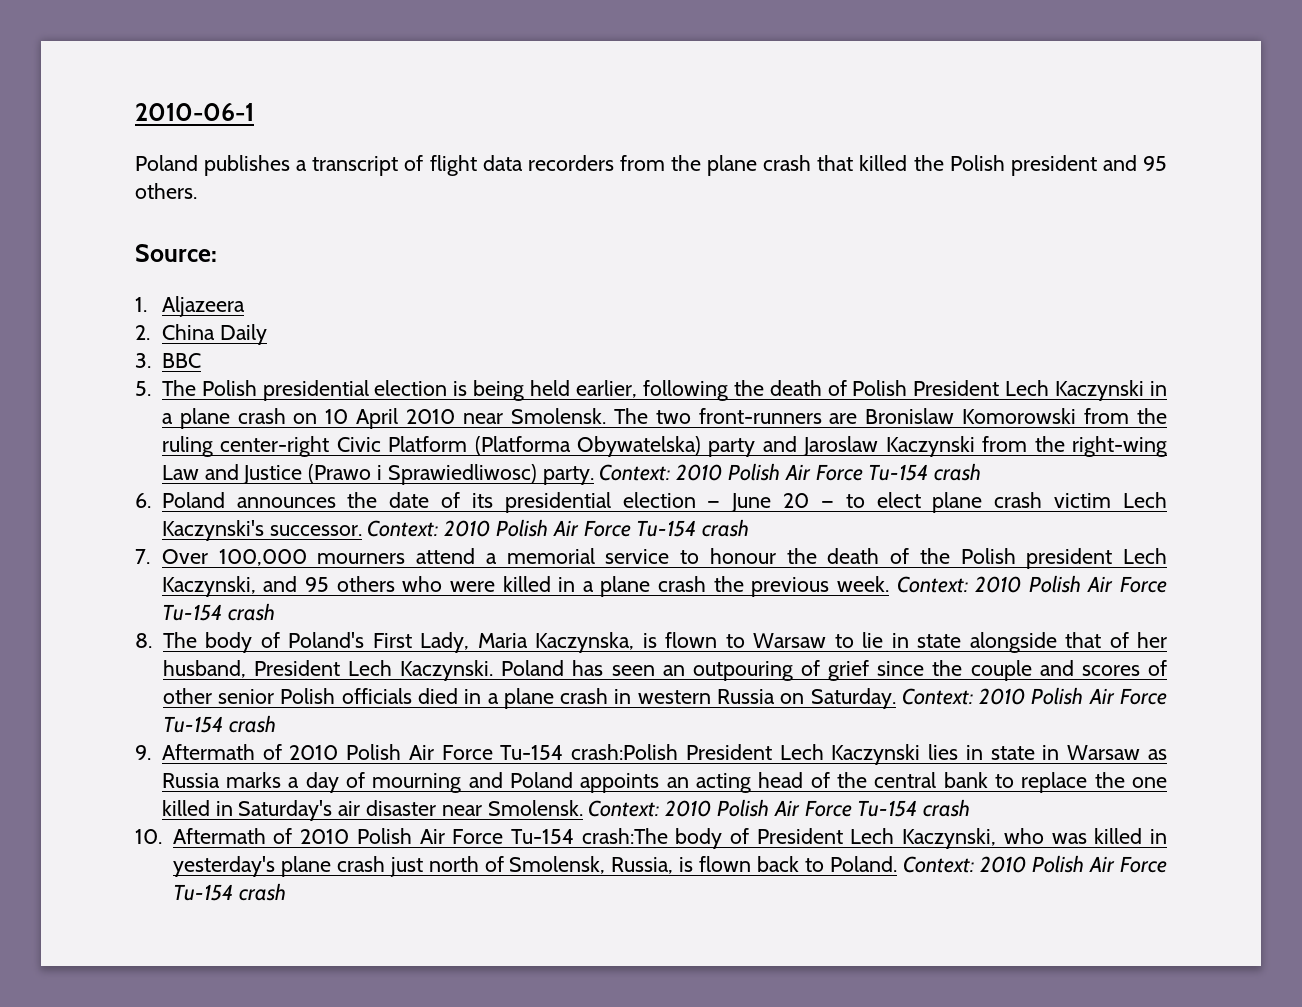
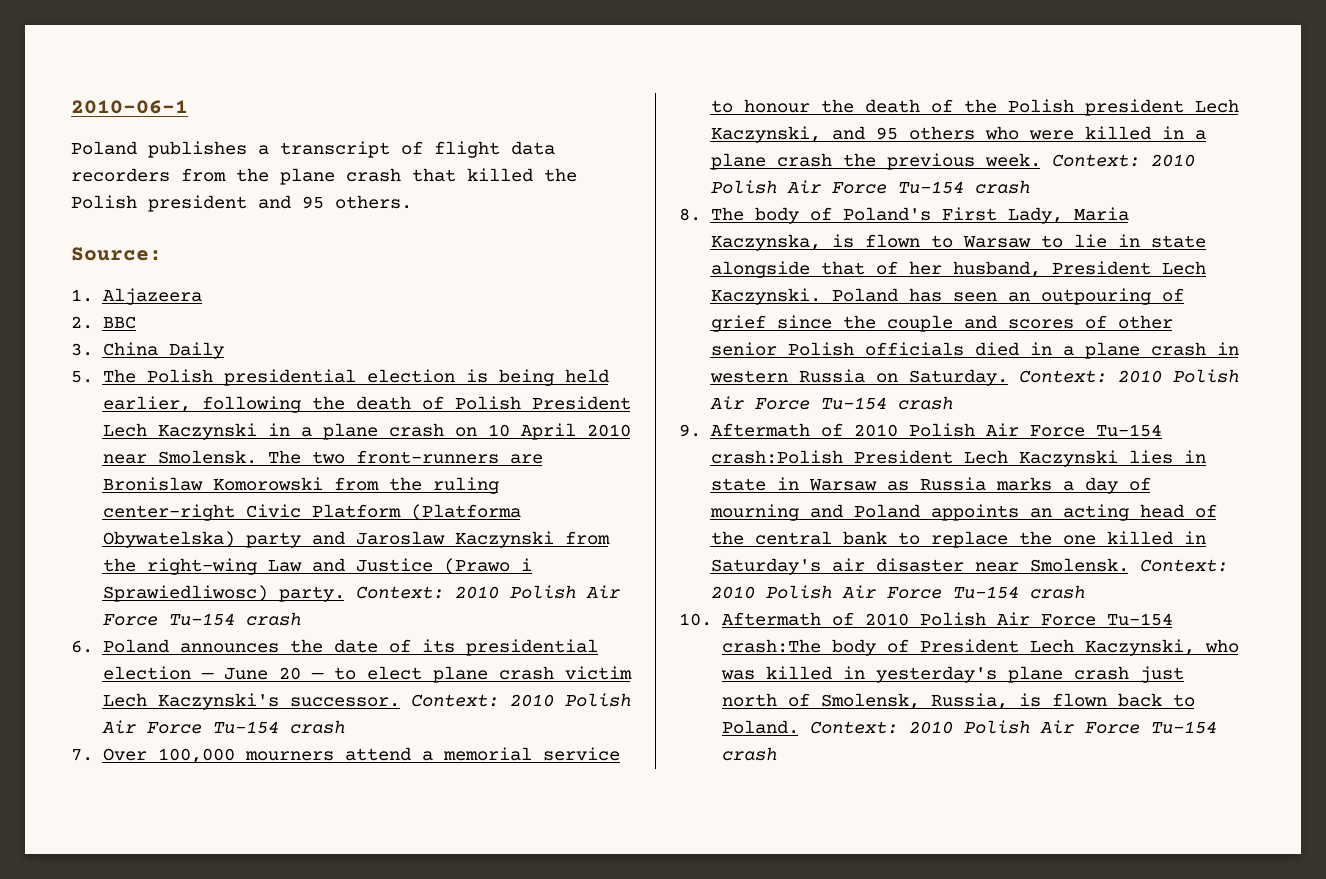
- 2. China Daily
+ 2. BBC
+ 3. China Daily
- 3. BBC

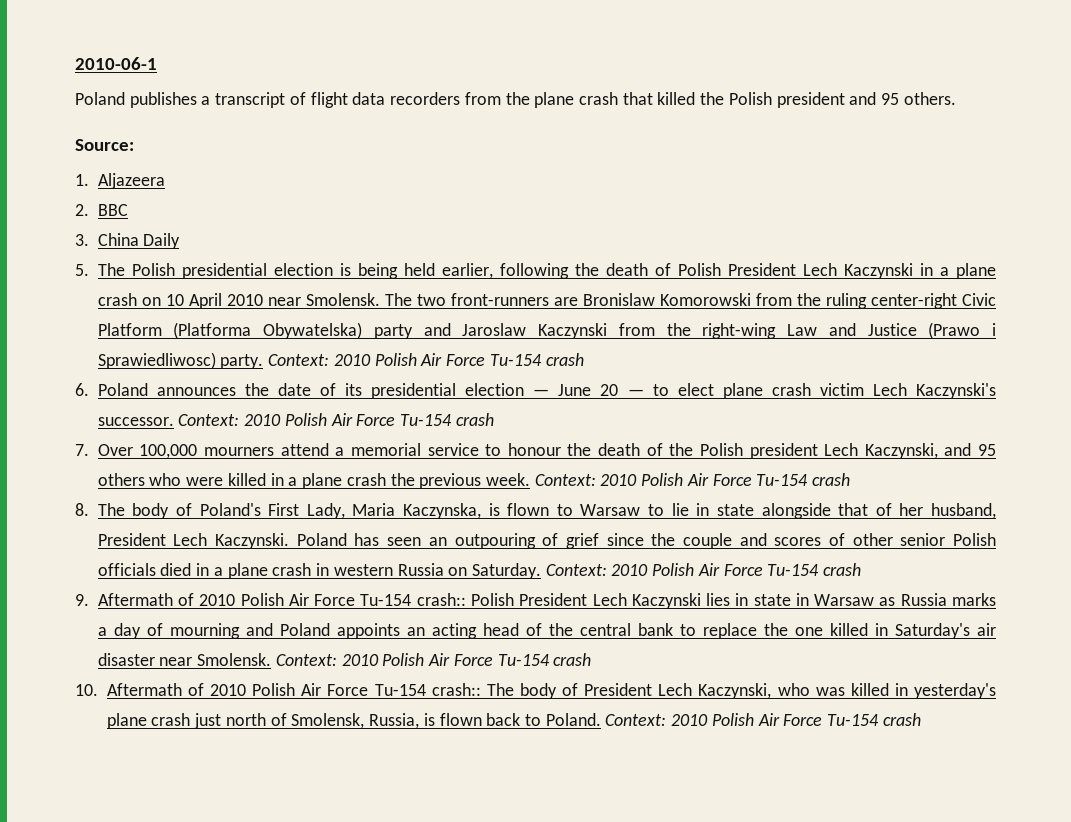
- 9. Aftermath of 2010 Polish Air Force Tu-154 crash:Polish President Lech Kaczynski lies in state in Warsaw as Russia marks a day of mourning and Poland appoints an acting head of the central bank to replace the one killed in Saturday's air disaster near Smolensk.
+ 9. Aftermath of 2010 Polish Air Force Tu-154 crash:: Polish President Lech Kaczynski lies in state in Warsaw as Russia marks a day of mourning and Poland appoints an acting head of the central bank to replace the one killed in Saturday's air disaster near Smolensk.
- 10. Aftermath of 2010 Polish Air Force Tu-154 crash:The body of President Lech Kaczynski, who was killed in yesterday's plane crash just north of Smolensk, Russia, is flown back to Poland.
+ 10. Aftermath of 2010 Polish Air Force Tu-154 crash:: The body of President Lech Kaczynski, who was killed in yesterday's plane crash just north of Smolensk, Russia, is flown back to Poland.

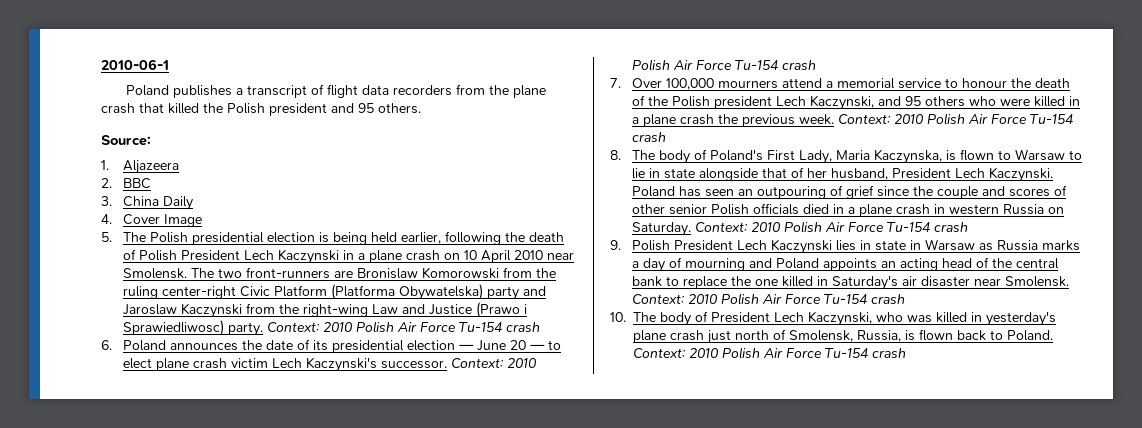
+ 4. Cover Image
- 9. Aftermath of 2010 Polish Air Force Tu-154 crash:: Polish President Lech Kaczynski lies in state in Warsaw as Russia marks a day of mourning and Poland appoints an acting head of the central bank to replace the one killed in Saturday's air disaster near Smolensk.
+ 9. Polish President Lech Kaczynski lies in state in Warsaw as Russia marks a day of mourning and Poland appoints an acting head of the central bank to replace the one killed in Saturday's air disaster near Smolensk.
- 10. Aftermath of 2010 Polish Air Force Tu-154 crash:: The body of President Lech Kaczynski, who was killed in yesterday's plane crash just north of Smolensk, Russia, is flown back to Poland.
+ 10. The body of President Lech Kaczynski, who was killed in yesterday's plane crash just north of Smolensk, Russia, is flown back to Poland.

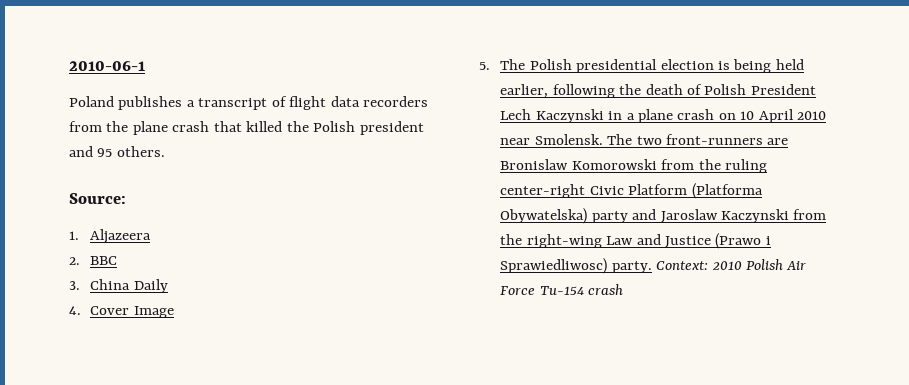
- 6. Poland announces the date of its presidential election — June 20 — to elect plane crash victim Lech Kaczynski's successor. Context: 2010 Polish Air Force Tu-154 crash
- 7. Over 100,000 mourners attend a memorial service to honour the death of the Polish president Lech Kaczynski, and 95 others who were killed in a plane crash the previous week. Context: 2010 Polish Air Force Tu-154 crash
- 8. The body of Poland's First Lady, Maria Kaczynska, is flown to Warsaw to lie in state alongside that of her husband, President Lech Kaczynski. Poland has seen an outpouring of grief since the couple and scores of other senior Polish officials died in a plane crash in western Russia on Saturday. Context: 2010 Polish Air Force Tu-154 crash
- 9. Polish President Lech Kaczynski lies in state in Warsaw as Russia marks a day of mourning and Poland appoints an acting head of the central bank to replace the one killed in Saturday's air disaster near Smolensk. Context: 2010 Polish Air Force Tu-154 crash
- 10. The body of President Lech Kaczynski, who was killed in yesterday's plane crash just north of Smolensk, Russia, is flown back to Poland. Context: 2010 Polish Air Force Tu-154 crash

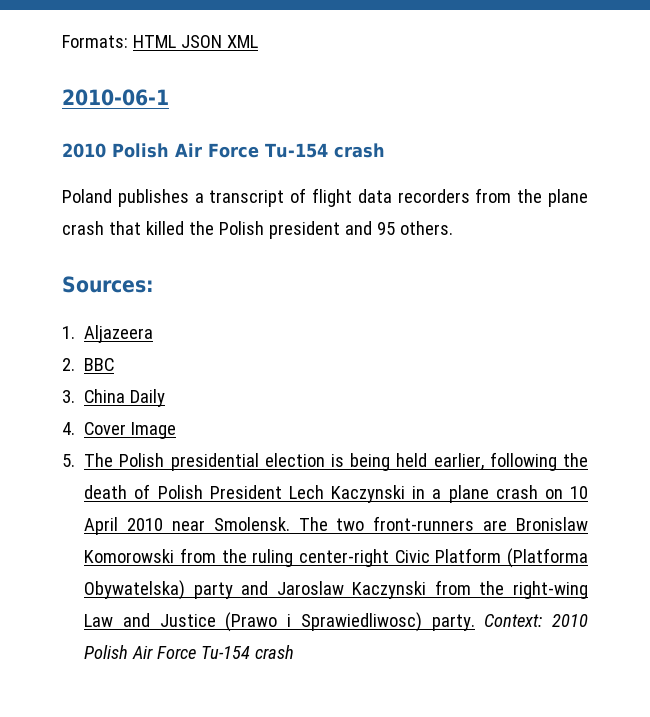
+ Formats: HTML JSON XML
  2010-06-1
+ 2010 Polish Air Force Tu-154 crash
- Source:
+ Sources:

